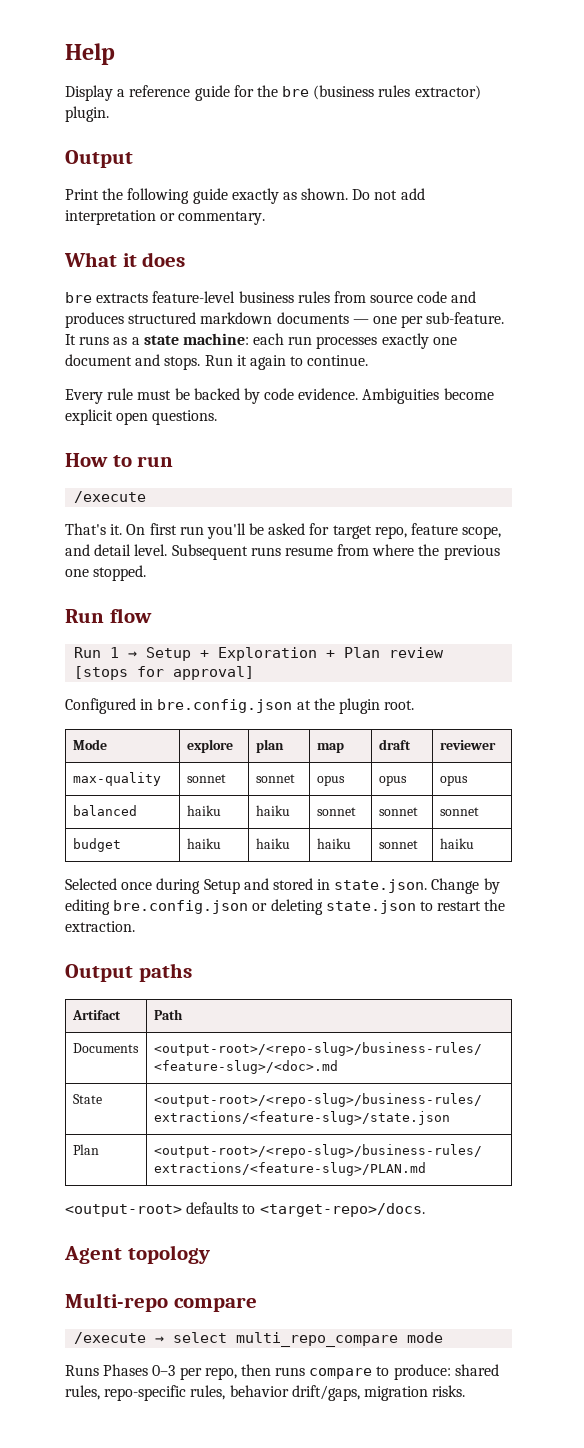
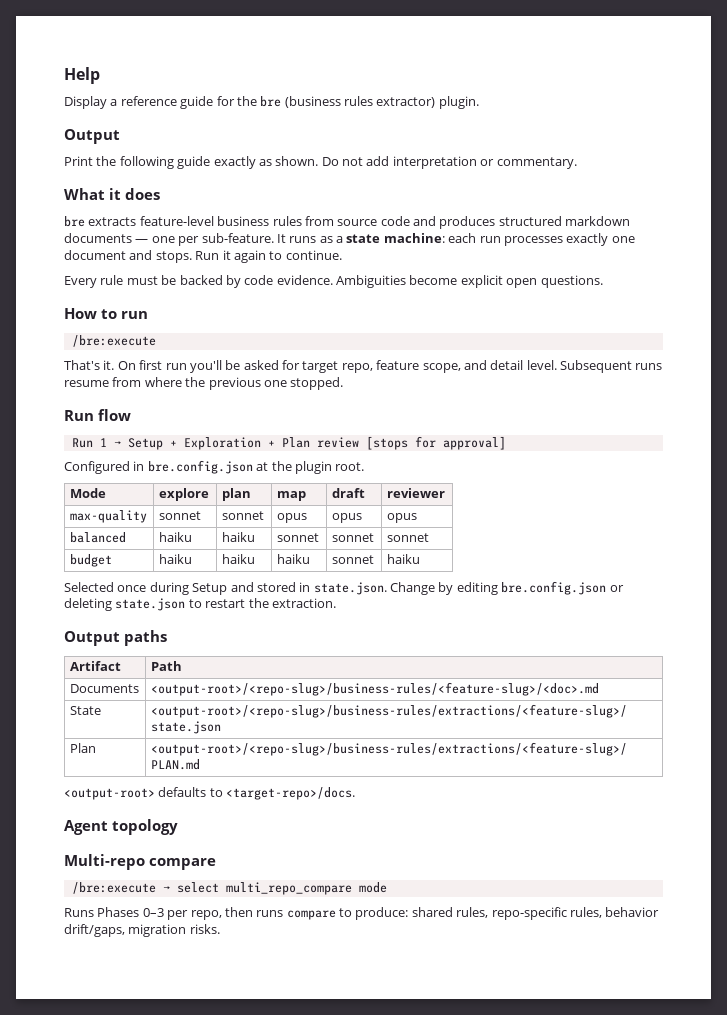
  How to run
- /execute
+ /bre:execute
- /execute → select multi_repo_compare mode
+ /bre:execute → select multi_repo_compare mode

